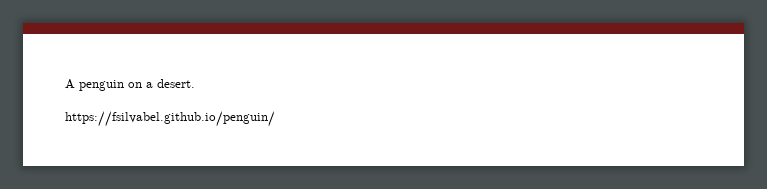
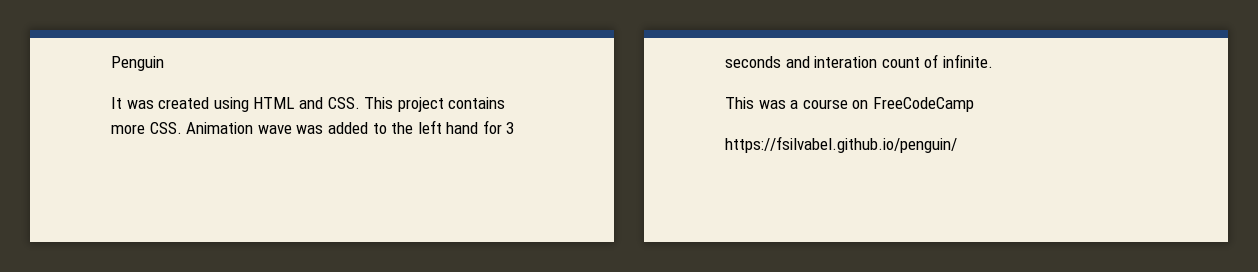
- A penguin on a desert.
+ Penguin
+ It was created using HTML and CSS. This project contains more CSS. Animation wave was added to the left hand for 3 seconds and interation count of infinite.
+ This was a course on FreeCodeCamp

